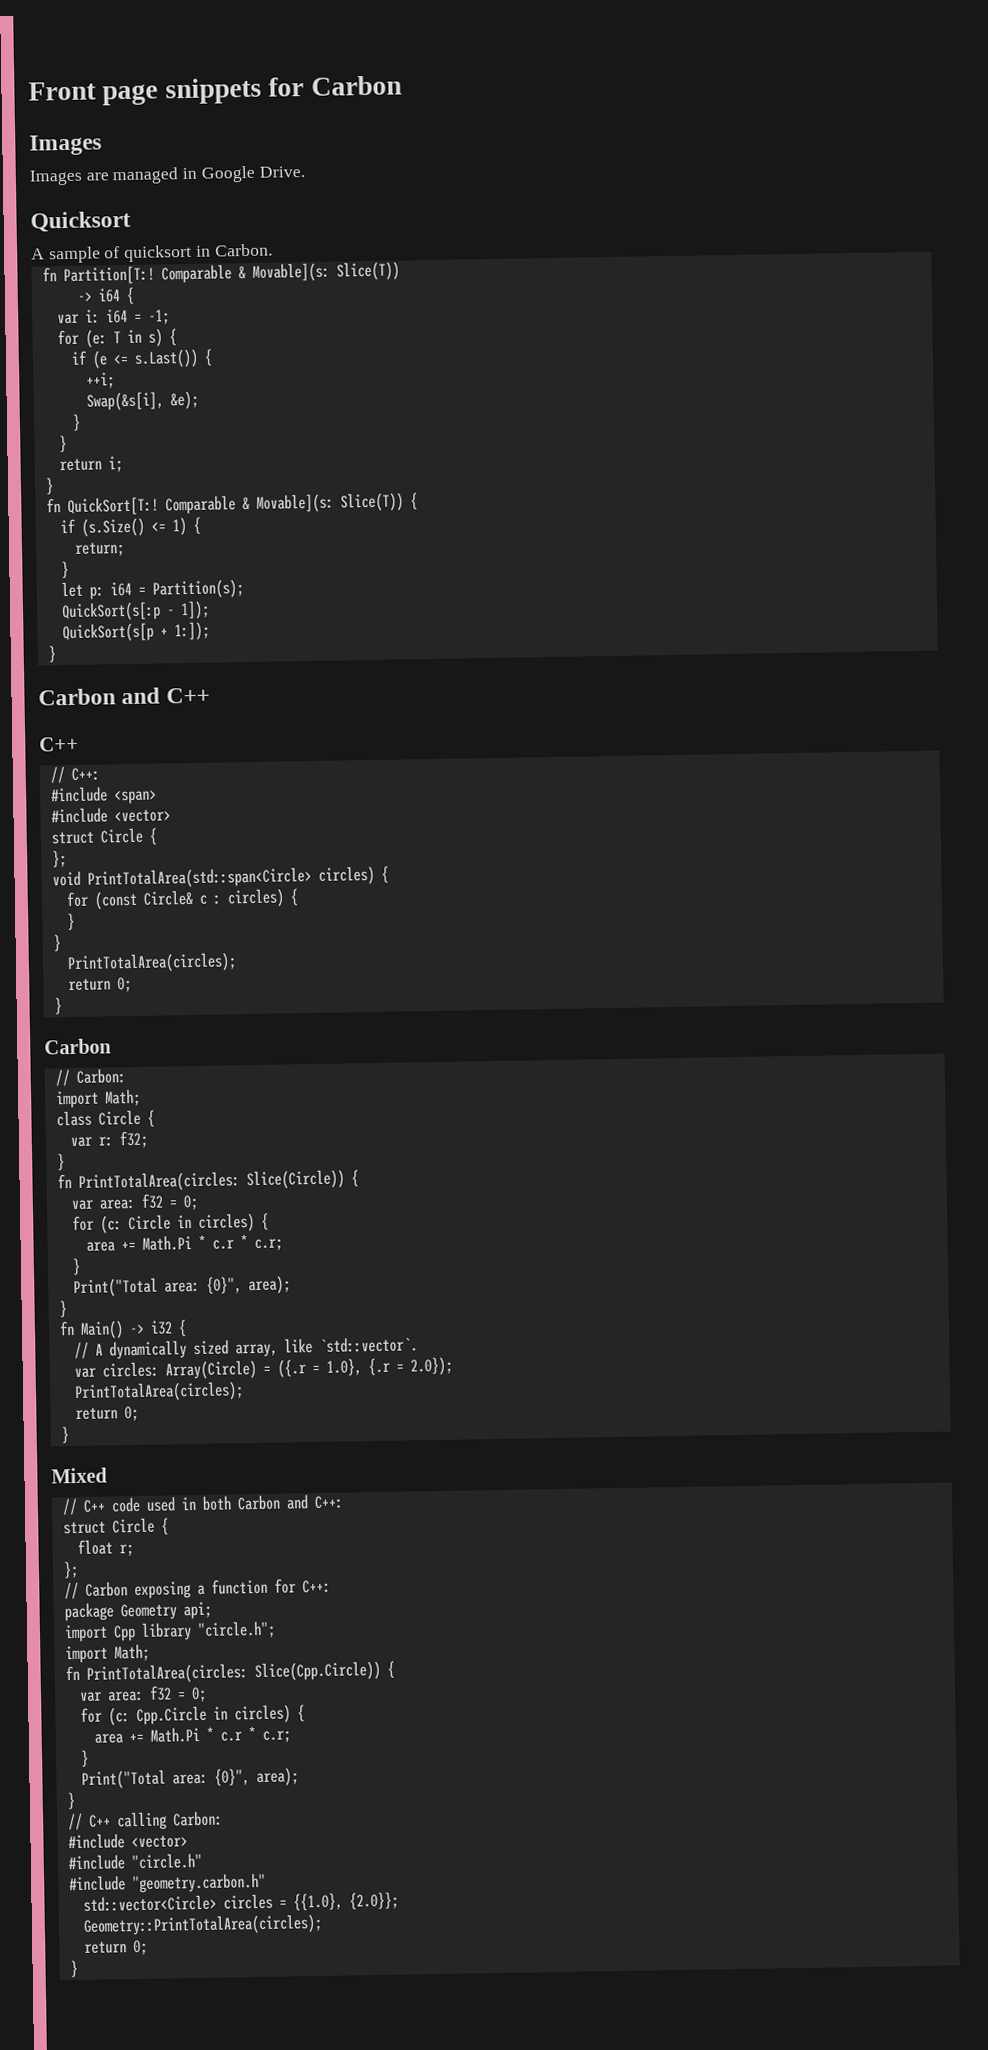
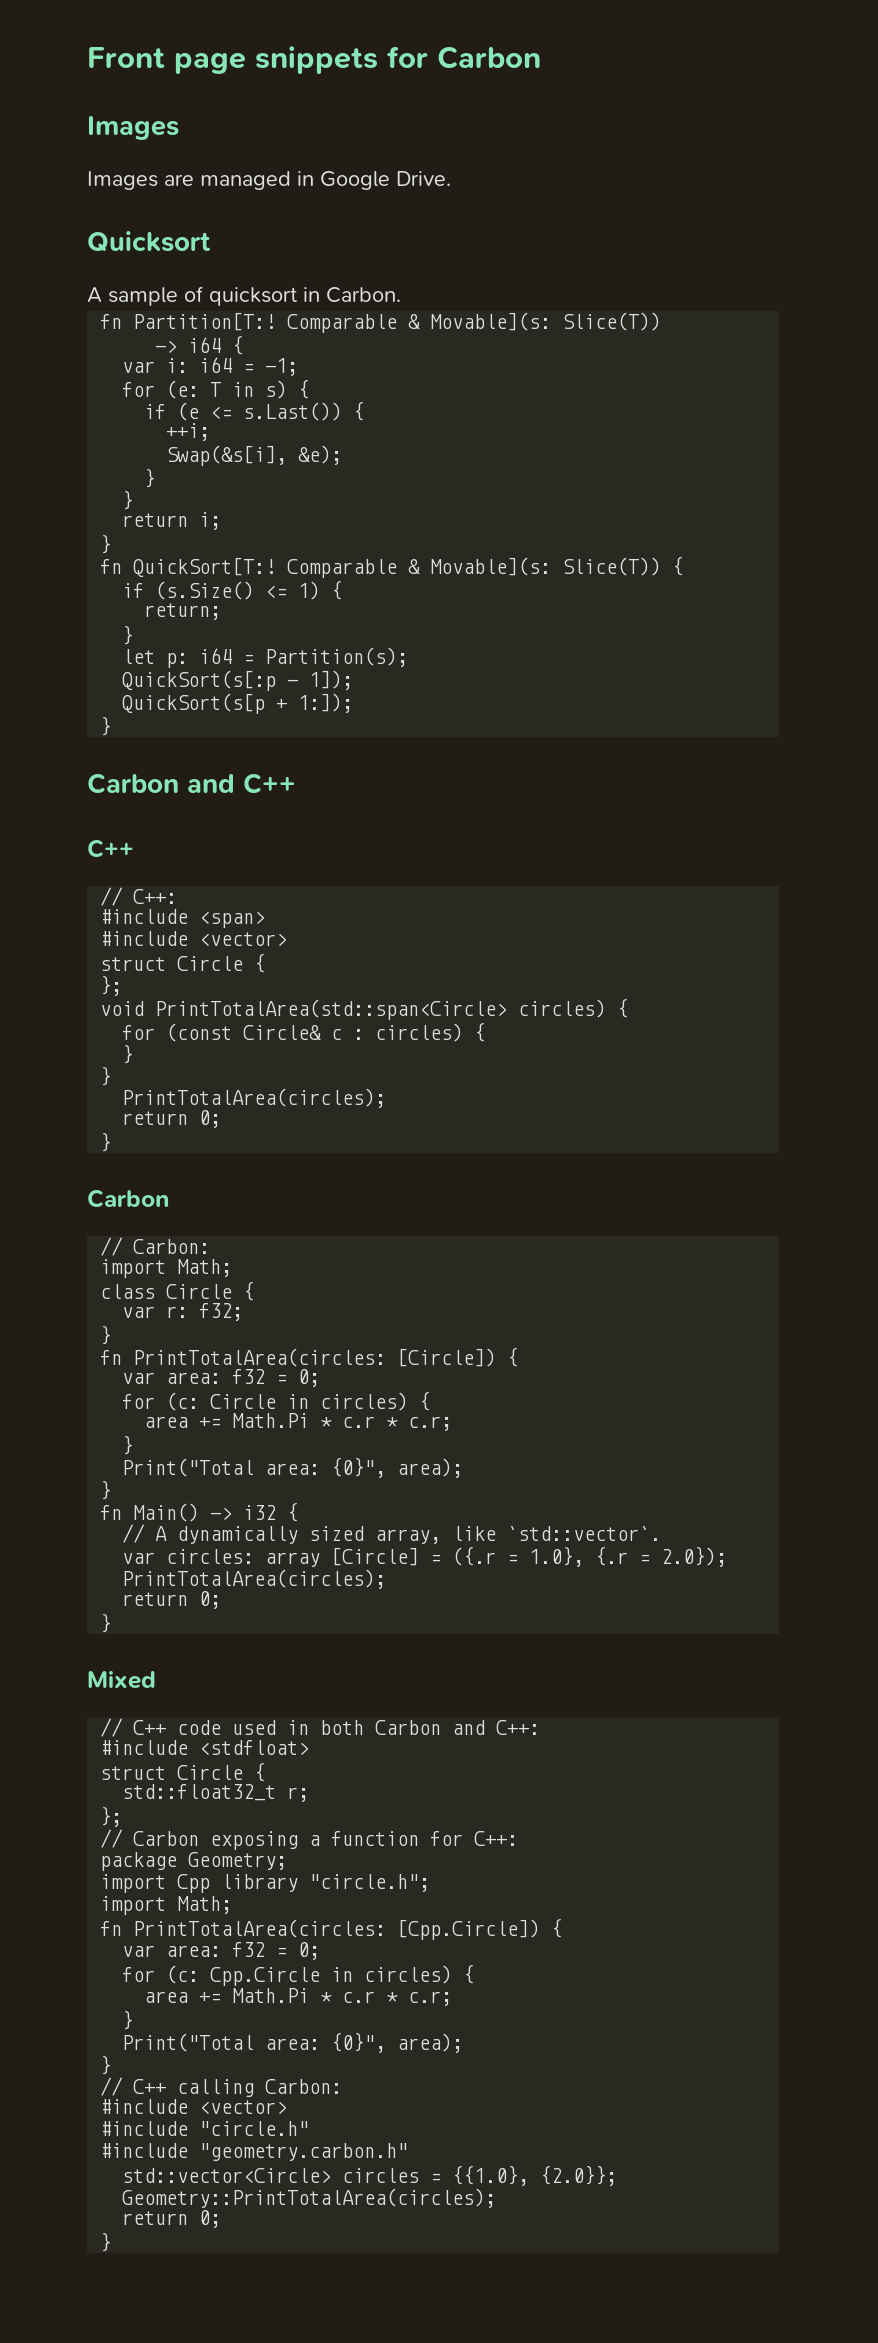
- fn PrintTotalArea(circles: Slice(Circle)) {
+ fn PrintTotalArea(circles: [Circle]) {
- var circles: Array(Circle) = ({.r = 1.0}, {.r = 2.0});
+ var circles: array [Circle] = ({.r = 1.0}, {.r = 2.0});
  // C++ code used in both Carbon and C++:
+ #include <stdfloat>
  struct Circle {
- float r;
+ std::float32_t r;
- package Geometry api;
+ package Geometry;
- fn PrintTotalArea(circles: Slice(Cpp.Circle)) {
+ fn PrintTotalArea(circles: [Cpp.Circle]) {

